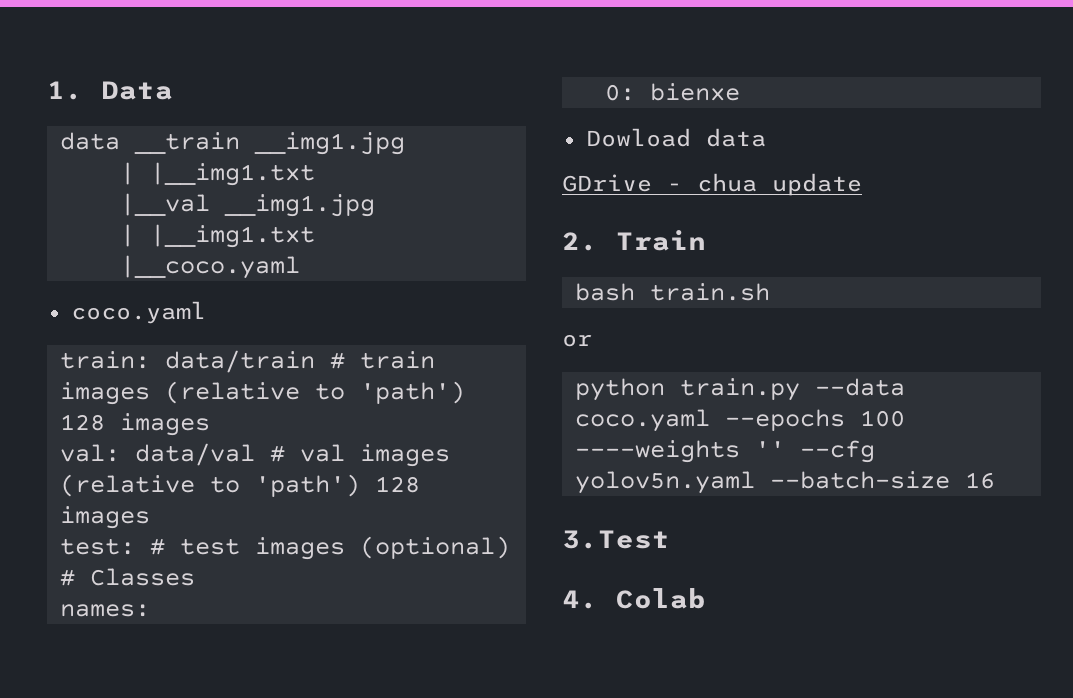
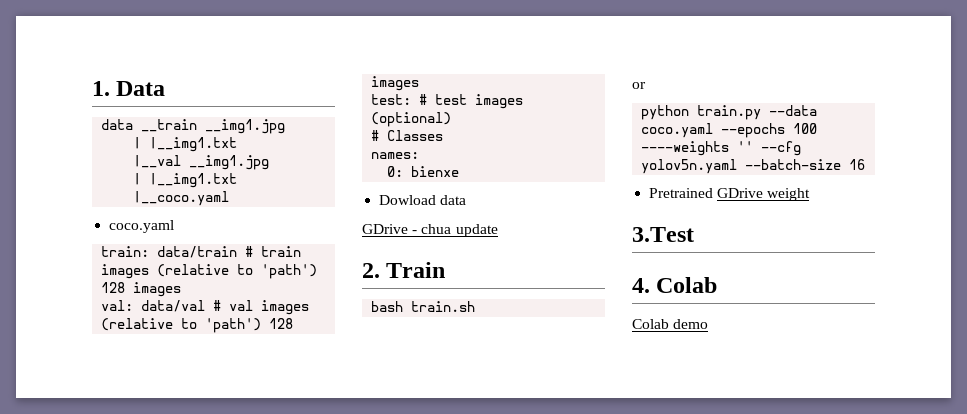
+ Pretrained GDrive weight
+ Colab demo

